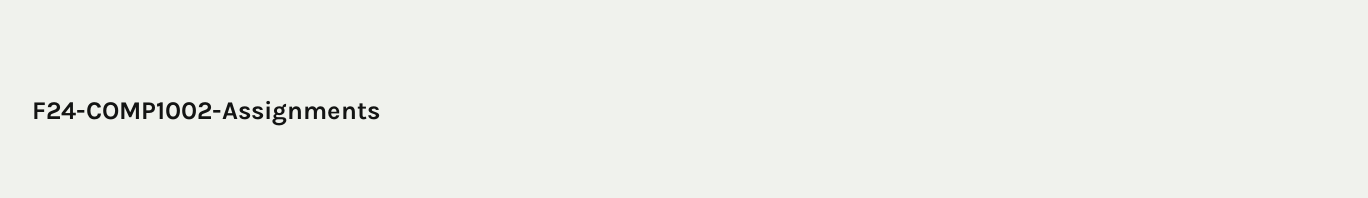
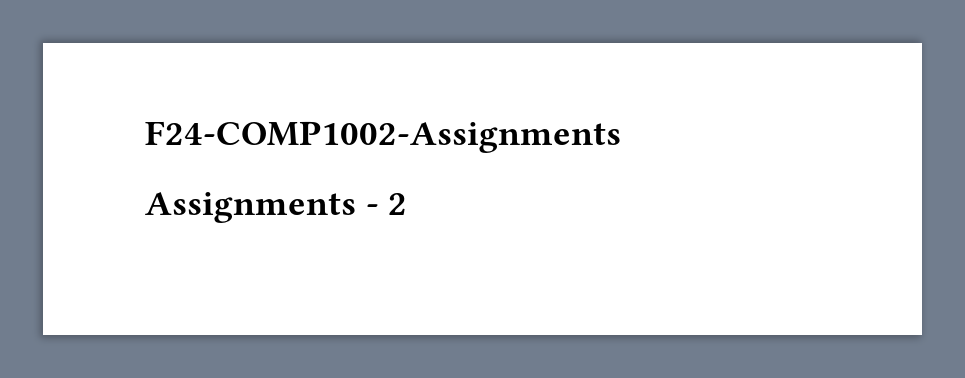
+ Assignments - 2

